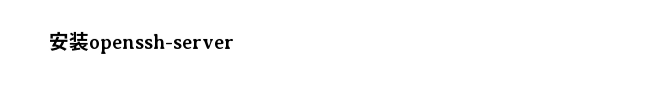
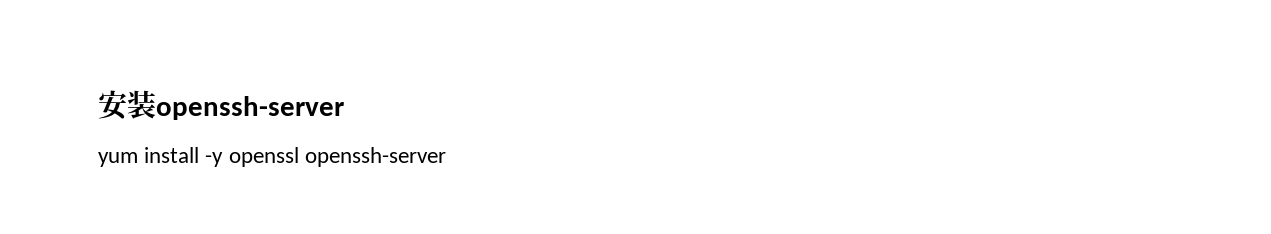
+ yum install -y openssl openssh-server

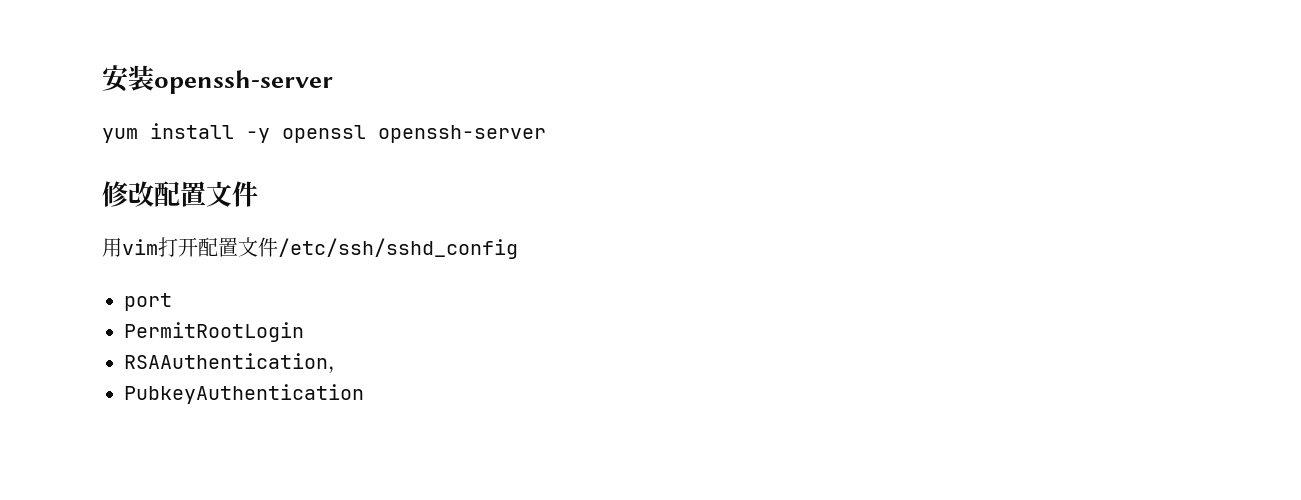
+ 修改配置文件
+ 用vim打开配置文件/etc/ssh/sshd_config
+ port
+ PermitRootLogin
+ RSAAuthentication，
+ PubkeyAuthentication

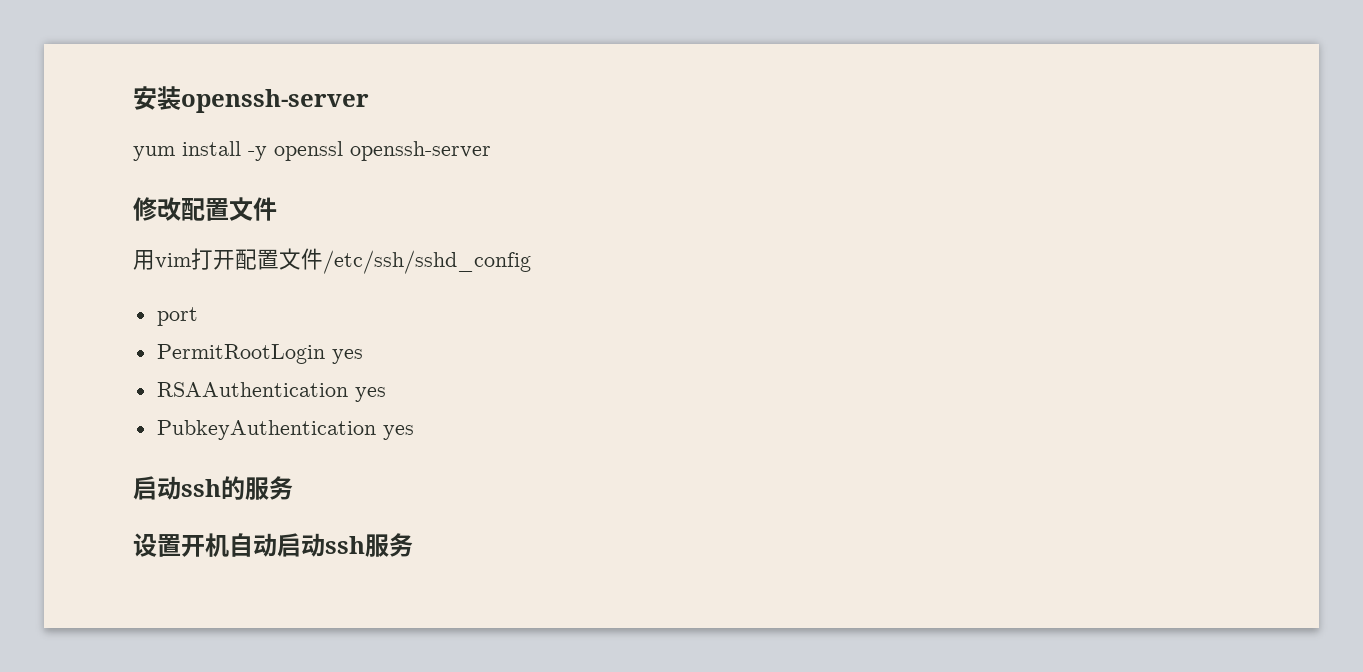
- PermitRootLogin
+ PermitRootLogin yes
- RSAAuthentication，
+ RSAAuthentication yes
- PubkeyAuthentication
+ PubkeyAuthentication yes
+ 启动ssh的服务
+ 设置开机自动启动ssh服务

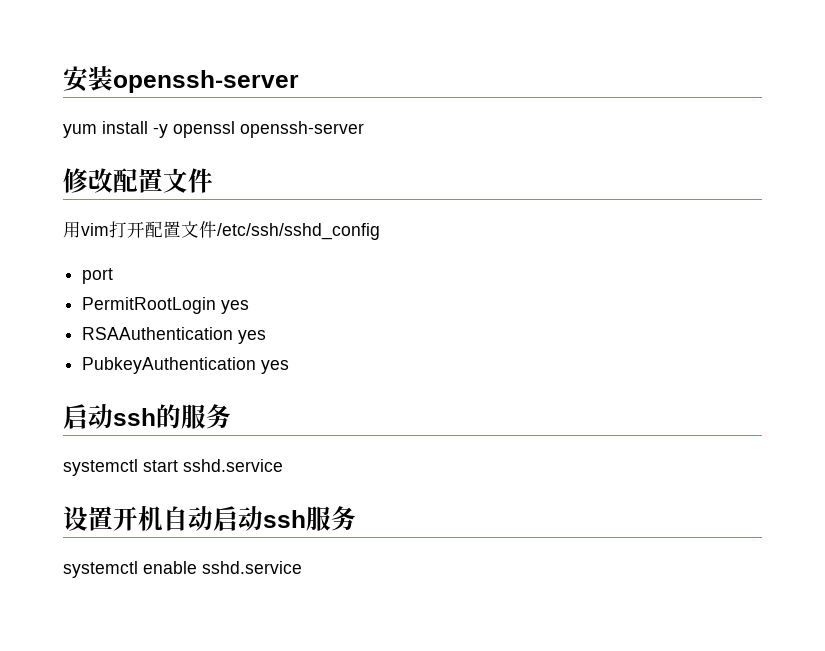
+ systemctl start sshd.service
+ systemctl enable sshd.service

